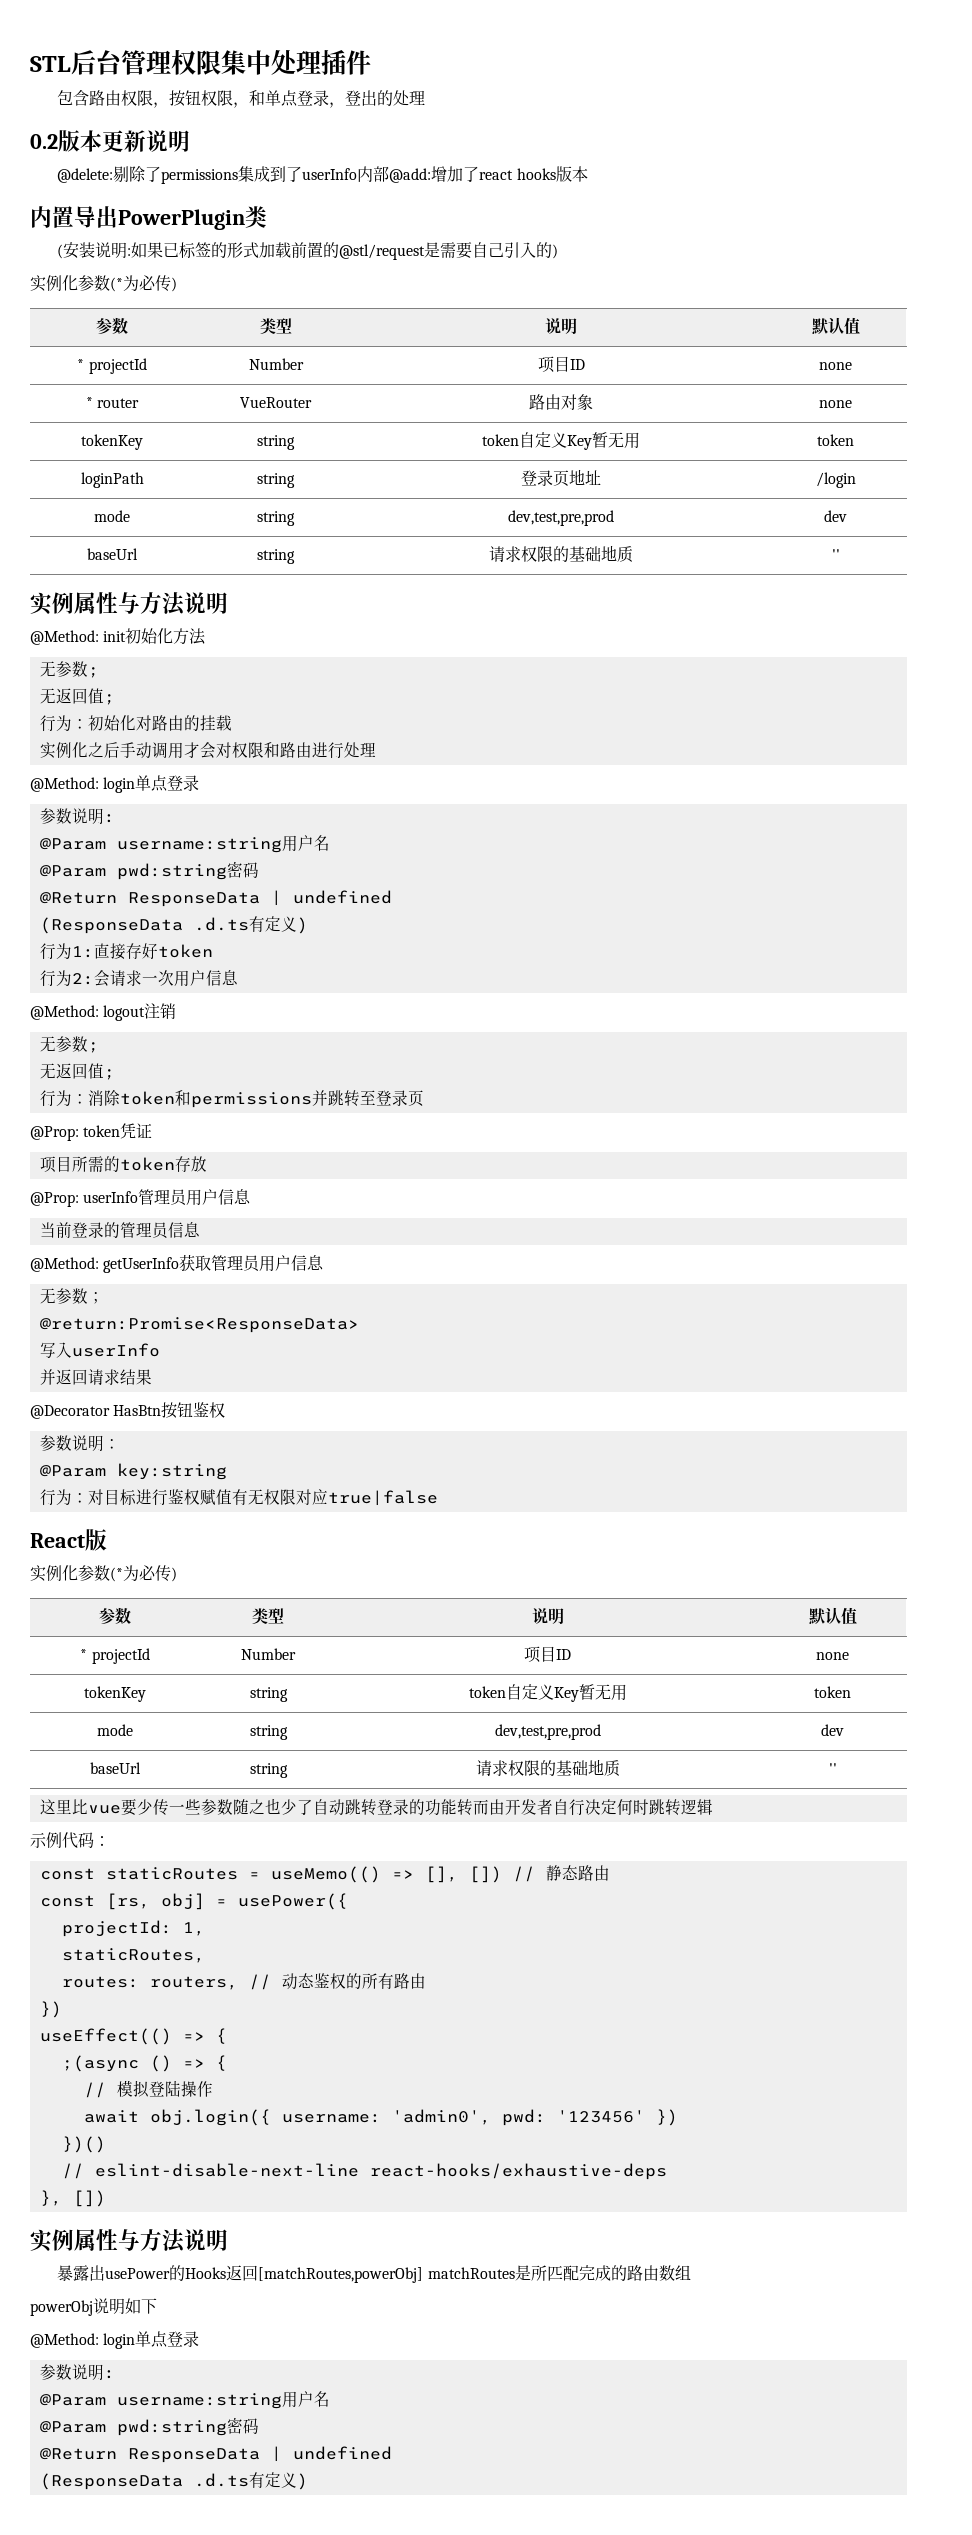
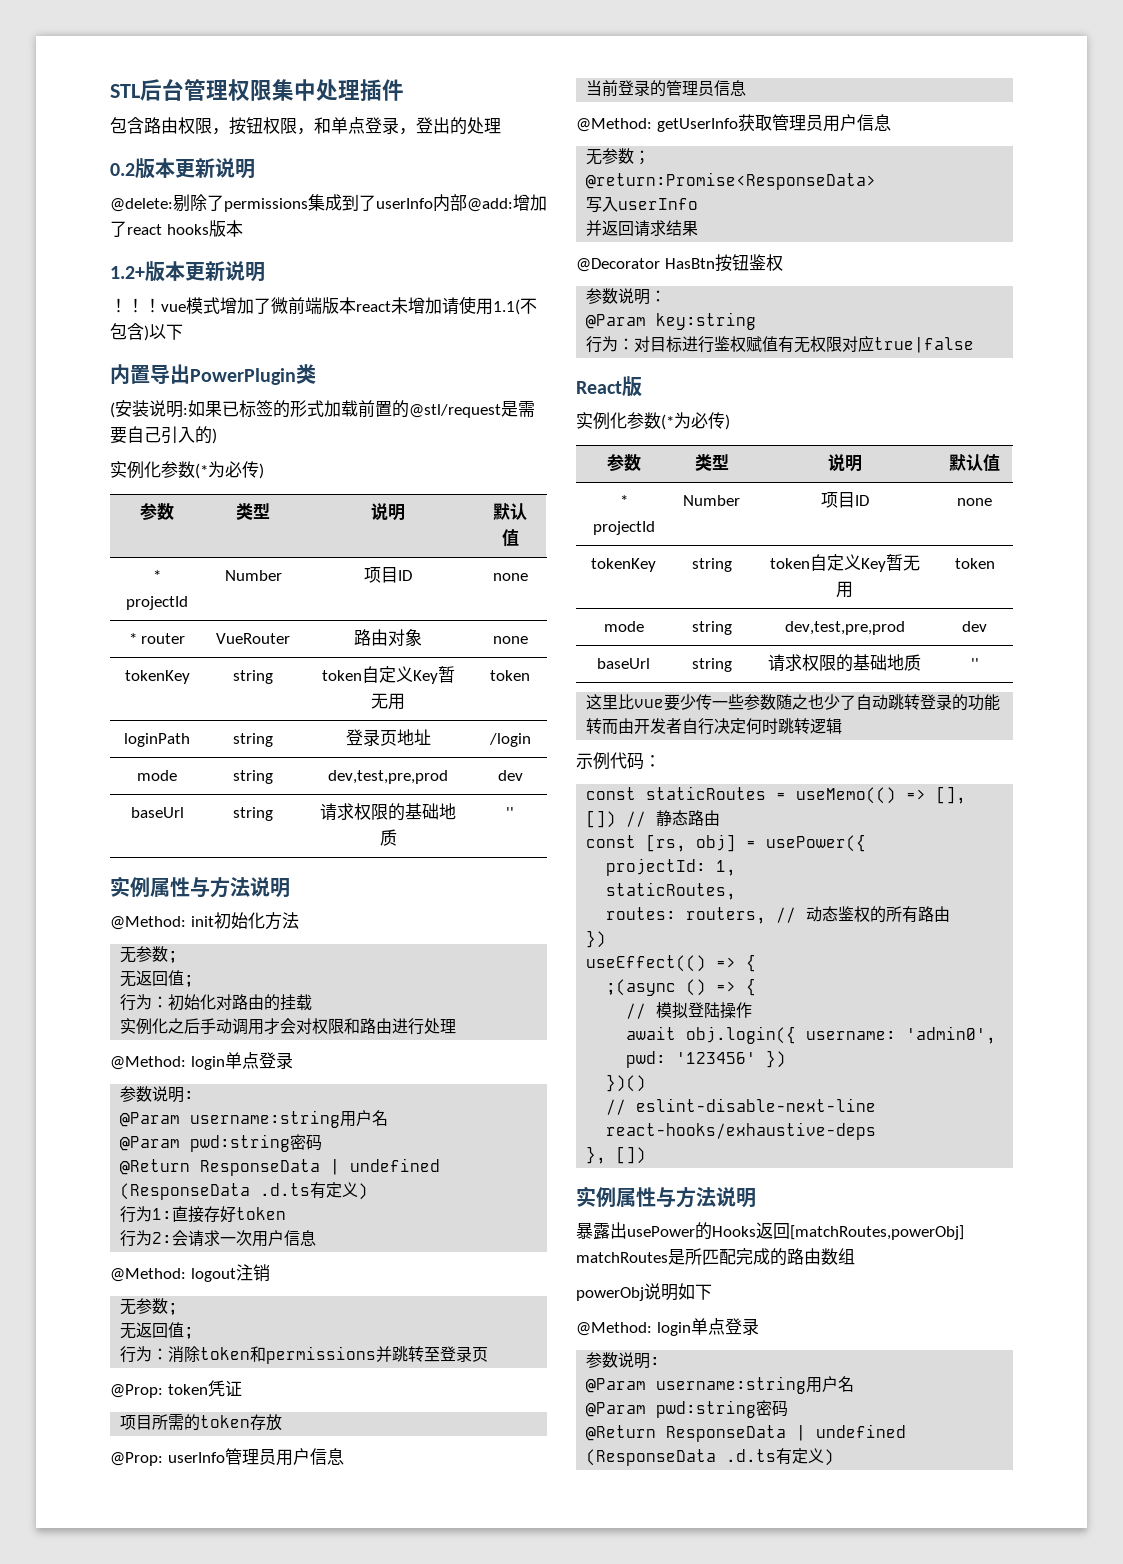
+ 1.2+版本更新说明
+ ！！！vue模式增加了微前端版本react未增加请使用1.1(不包含)以下

